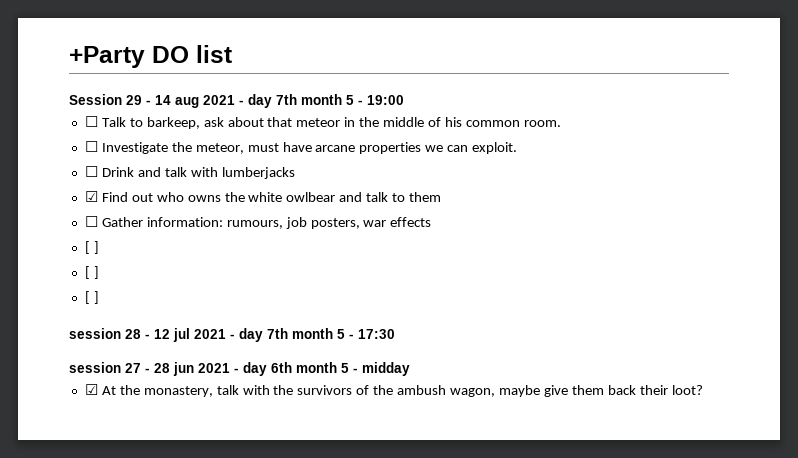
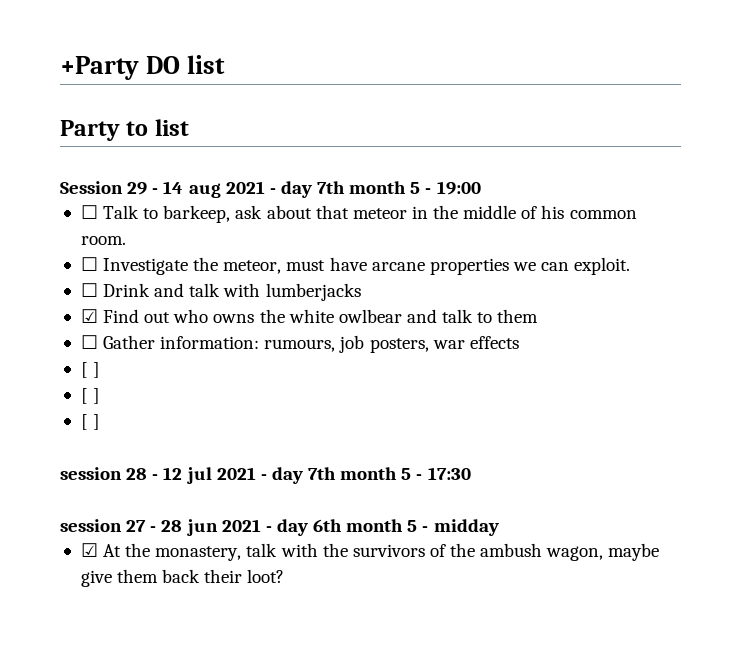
+ Party to list

